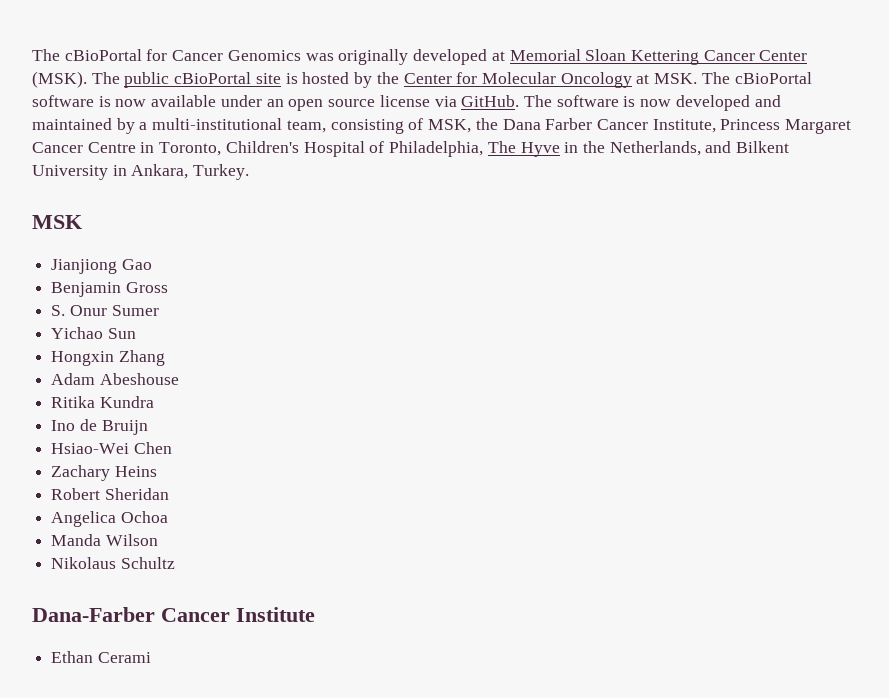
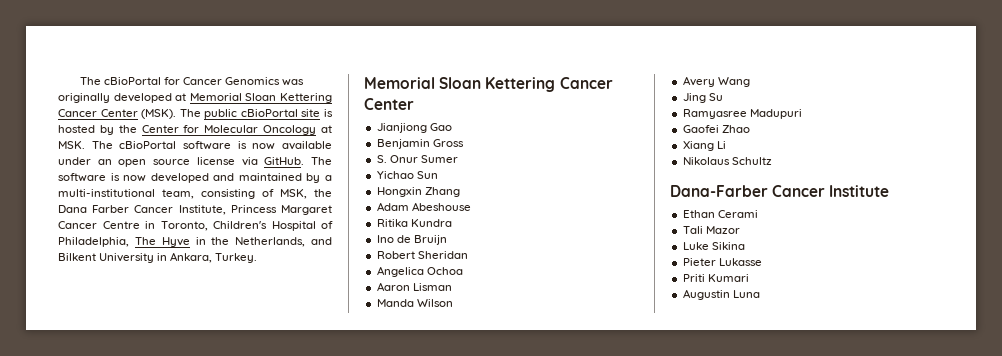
  The software is now developed and maintained by a multi-institutional team, consisting of MSK, the Dana Farber Cancer Institute, Princess Margaret Cancer Centre in Toronto, Children's Hospital of Philadelphia, The Hyve in the Netherlands, and Bilkent University in Ankara, Turkey.
- MSK
+ Memorial Sloan Kettering Cancer Center
- Hsiao-Wei Chen
- Zachary Heins
+ Aaron Lisman
+ Avery Wang
+ Jing Su
+ Ramyasree Madupuri
+ Gaofei Zhao
+ Xiang Li
+ Tali Mazor
+ Luke Sikina
+ Pieter Lukasse
+ Priti Kumari
+ Augustin Luna

